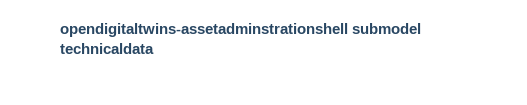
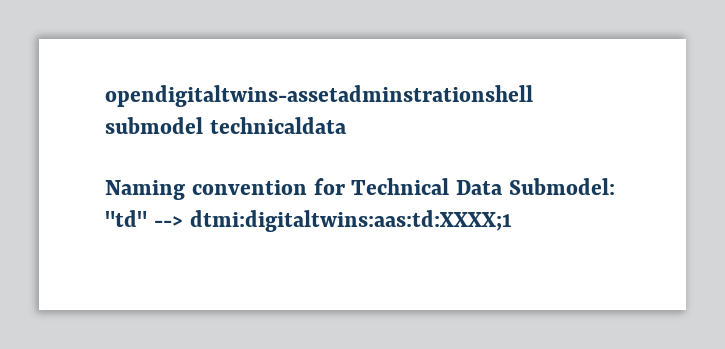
+ Naming convention for Technical Data Submodel: "td" --> dtmi:digitaltwins:aas:td:XXXX;1

